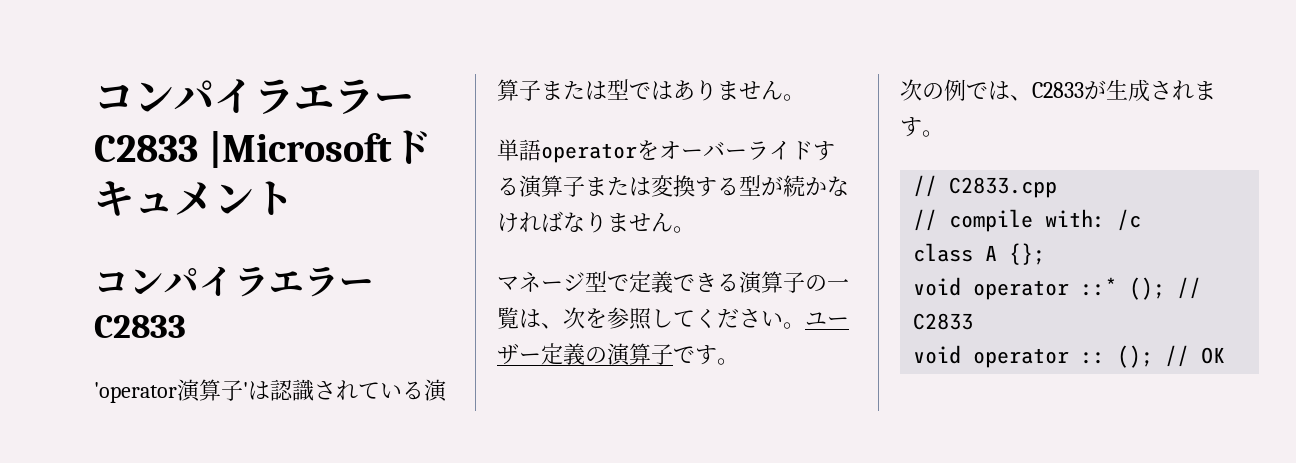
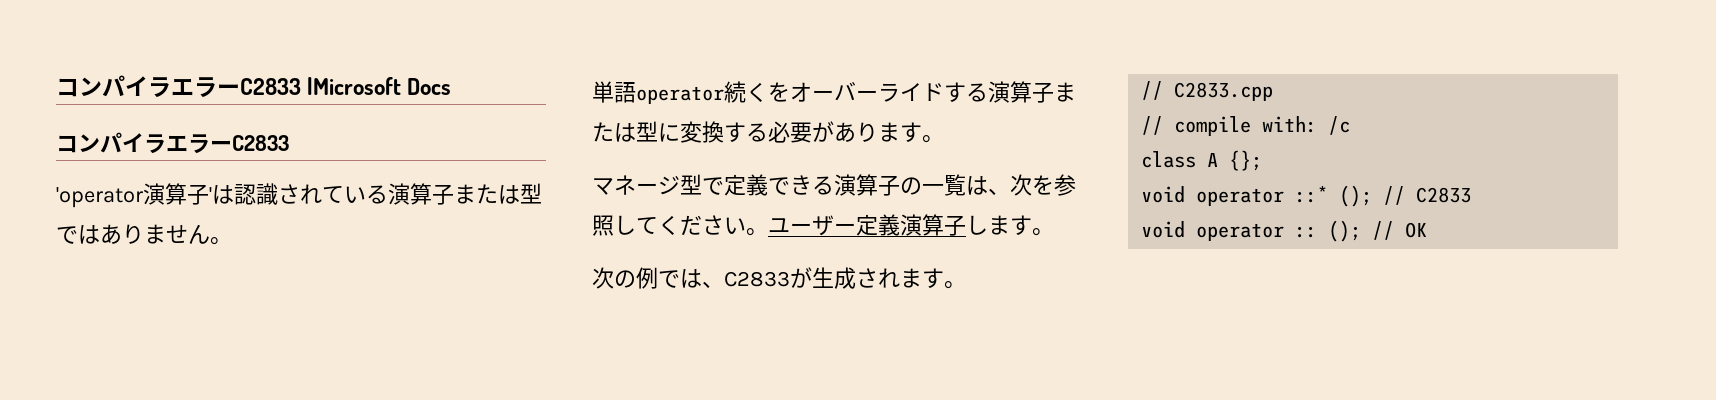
- コンパイラエラーC2833 |Microsoftドキュメント
+ コンパイラエラーC2833 |Microsoft Docs
- 単語operatorをオーバーライドする演算子または変換する型が続かなければなりません。
+ 単語operator続くをオーバーライドする演算子または型に変換する必要があります。
- ユーザー定義の演算子です。
+ ユーザー定義演算子します。

